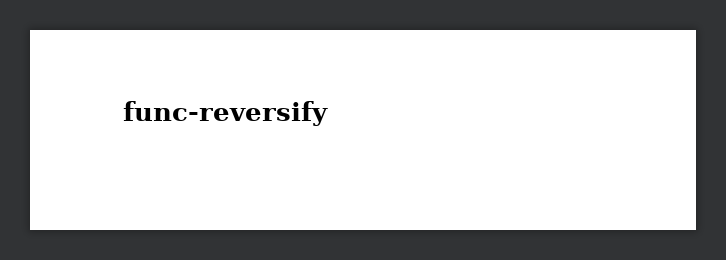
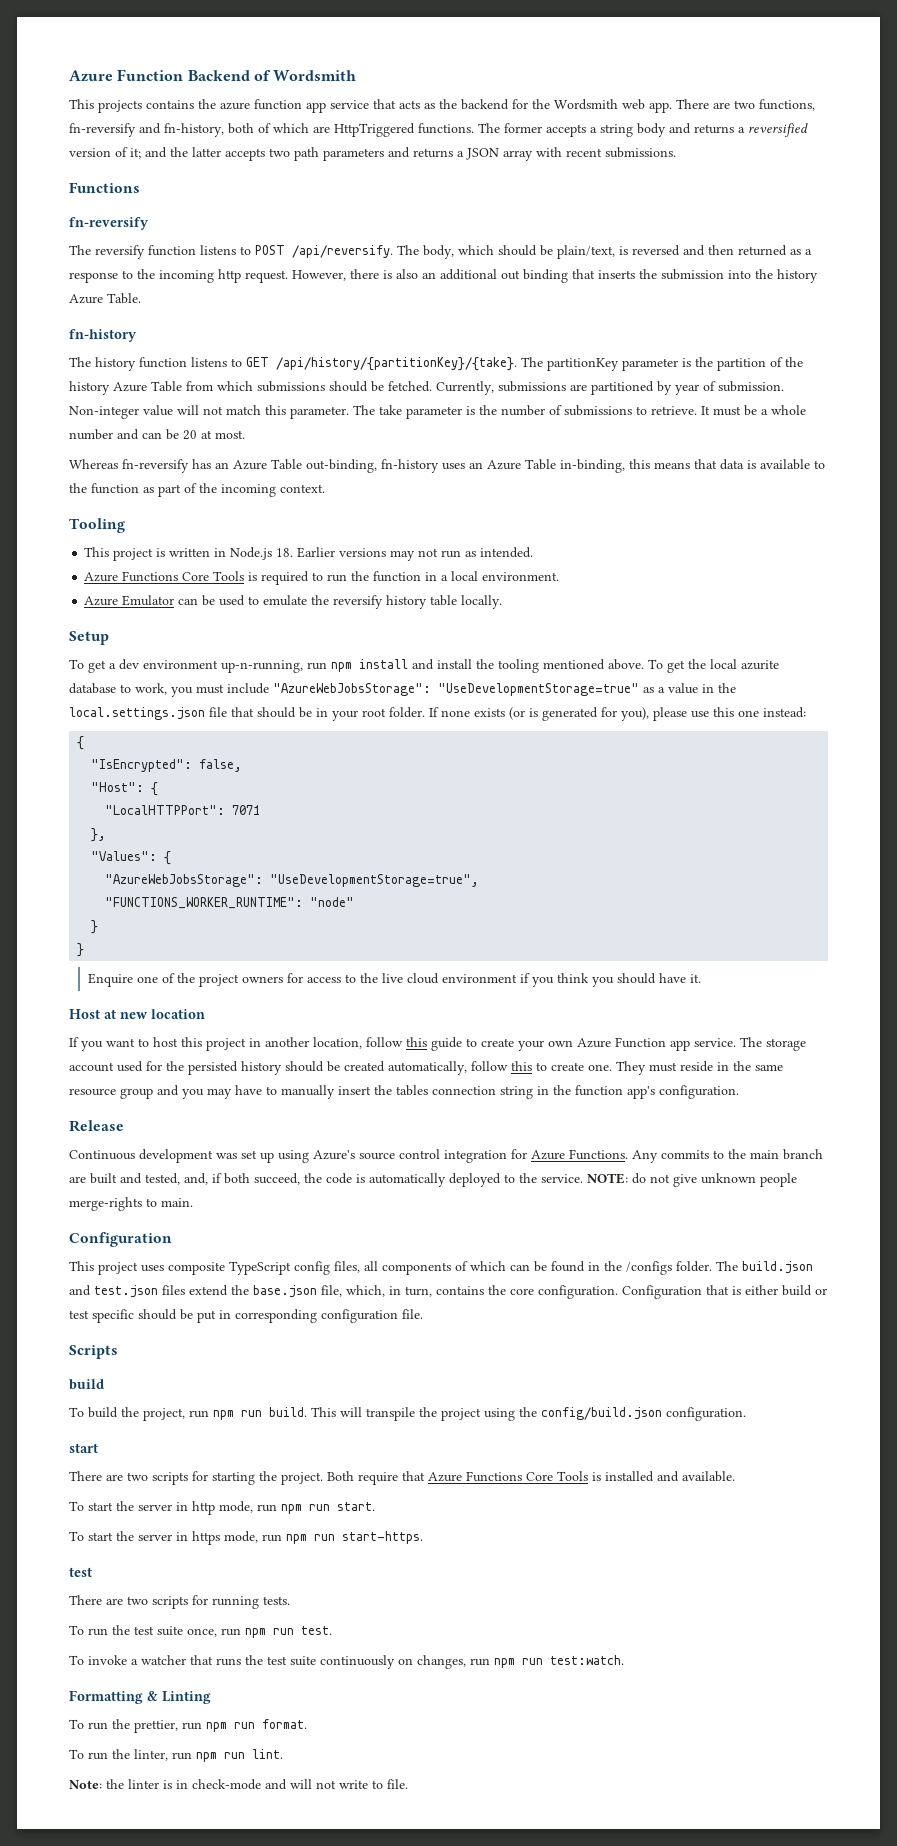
- func-reversify
+ Azure Function Backend of Wordsmith
+ This projects contains the azure function app service that acts as the backend for the Wordsmith web app. There are two functions, fn-reversify and fn-history, both of which are HttpTriggered functions. The former accepts a string body and returns a reversified version of it; and the latter accepts two path parameters and returns a JSON array with recent submissions.
+ Functions
+ fn-reversify
+ The reversify function listens to POST /api/reversify. The body, which should be plain/text, is reversed and then returned as a response to the incoming http request. However, there is also an additional out binding that inserts the submission into the history Azure Table.
+ fn-history
+ The history function listens to GET /api/history/{partitionKey}/{take}. The partitionKey parameter is the partition of the history Azure Table from which submissions should be fetched. Currently, submissions are partitioned by year of submission. Non-integer value will not match this parameter. The take parameter is the number of submissions to retrieve. It must be a whole number and can be 20 at most.
+ Whereas fn-reversify has an Azure Table out-binding, fn-history uses an Azure Table in-binding, this means that data is available to the function as part of the incoming context.
+ Tooling
+ This project is written in Node.js 18. Earlier versions may not run as intended.
+ Azure Functions Core Tools is required to run the function in a local environment.
+ Azure Emulator can be used to emulate the reversify history table locally.
+ Setup
+ To get a dev environment up-n-running, run npm install and install the tooling mentioned above. To get the local azurite database to work, you must include "AzureWebJobsStorage": "UseDevelopmentStorage=true" as a value in the local.settings.json file that should be in your root folder. If none exists (or is generated for you), please use this one instead:
+ {
+ "IsEncrypted": false,
+ "Host": {
+ "LocalHTTPPort": 7071
+ },
+ "Values": {
+ "AzureWebJobsStorage": "UseDevelopmentStorage=true",
+ "FUNCTIONS_WORKER_RUNTIME": "node"
+ }
+ }
+ Enquire one of the project owners for access to the live cloud environment if you think you should have it.
+ Host at new location
+ If you want to host this project in another location, follow this guide to create your own Azure Function app service. The storage account used for the persisted history should be created automatically, follow this to create one. They must reside in the same resource group and you may have to manually insert the tables connection string in the function app's configuration.
+ Release
+ Continuous development was set up using Azure's source control integration for Azure Functions. Any commits to the main branch are built and tested, and, if both succeed, the code is automatically deployed to the service. NOTE: do not give unknown people merge-rights to main.
+ Configuration
+ This project uses composite TypeScript config files, all components of which can be found in the /configs folder. The build.json and test.json files extend the base.json file, which, in turn, contains the core configuration. Configuration that is either build or test specific should be put in corresponding configuration file.
+ Scripts
+ build
+ To build the project, run npm run build. This will transpile the project using the config/build.json configuration.
+ start
+ There are two scripts for starting the project. Both require that Azure Functions Core Tools is installed and available.
+ To start the server in http mode, run npm run start.
+ To start the server in https mode, run npm run start-https.
+ test
+ There are two scripts for running tests.
+ To run the test suite once, run npm run test.
+ To invoke a watcher that runs the test suite continuously on changes, run npm run test:watch.
+ Formatting & Linting
+ To run the prettier, run npm run format.
+ To run the linter, run npm run lint.
+ Note: the linter is in check-mode and will not write to file.

